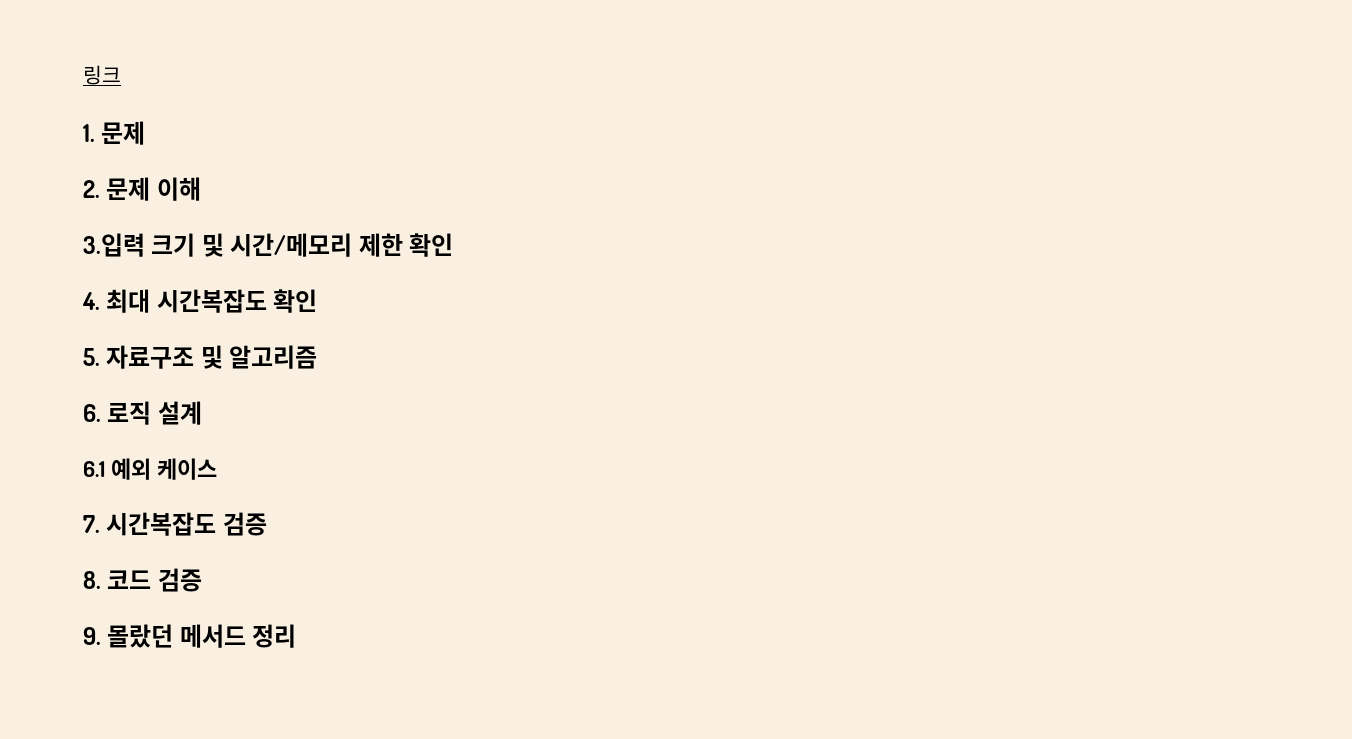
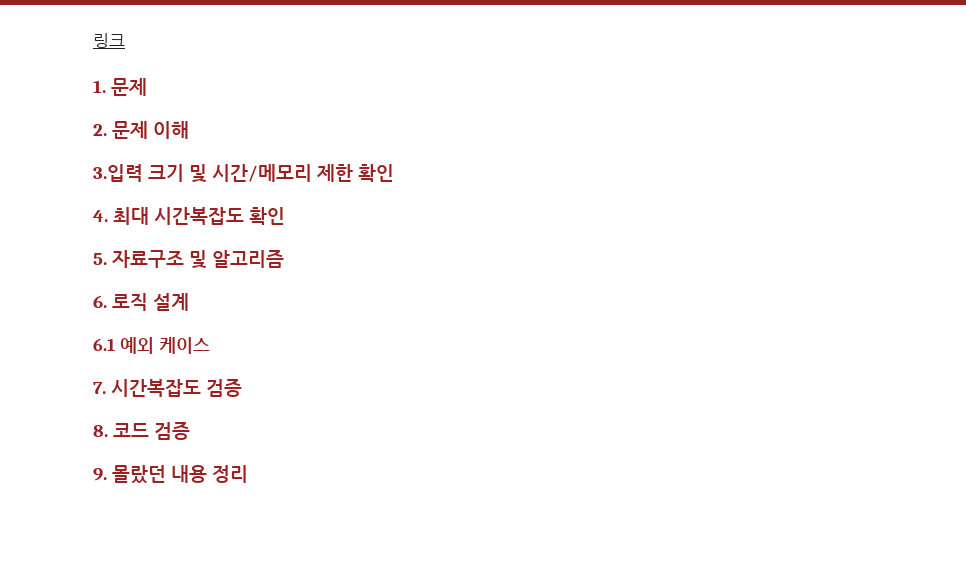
- 9. 몰랐던 메서드 정리
+ 9. 몰랐던 내용 정리

